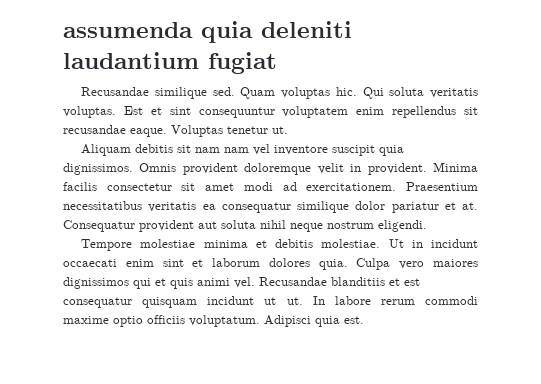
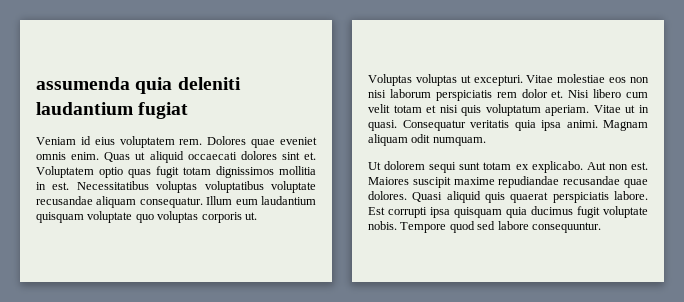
- Recusandae similique sed. Quam voluptas hic. Qui soluta veritatis voluptas. Est et sint consequuntur voluptatem enim repellendus sit recusandae eaque. Voluptas tenetur ut.
- Aliquam debitis sit nam nam vel inventore suscipit quia dignissimos. Omnis provident doloremque velit in provident. Minima facilis consectetur sit amet modi ad exercitationem. Praesentium necessitatibus veritatis ea consequatur similique dolor pariatur et at. Consequatur provident aut soluta nihil neque nostrum eligendi.
- Tempore molestiae minima et debitis molestiae. Ut in incidunt occaecati enim sint et laborum dolores quia. Culpa vero maiores dignissimos qui et quis animi vel. Recusandae blanditiis et est consequatur quisquam incidunt ut ut. In labore rerum commodi maxime optio officiis voluptatum. Adipisci quia est.
+ Veniam id eius voluptatem rem. Dolores quae eveniet omnis enim. Quas ut aliquid occaecati dolores sint et. Voluptatem optio quas fugit totam dignissimos mollitia in est. Necessitatibus voluptas voluptatibus voluptate recusandae aliquam consequatur. Illum eum laudantium quisquam voluptate quo voluptas corporis ut.
+ Voluptas voluptas ut excepturi. Vitae molestiae eos non nisi laborum perspiciatis rem dolor et. Nisi libero cum velit totam et nisi quis voluptatum aperiam. Vitae ut in quasi. Consequatur veritatis quia ipsa animi. Magnam aliquam odit numquam.
+ Ut dolorem sequi sunt totam ex explicabo. Aut non est. Maiores suscipit maxime repudiandae recusandae quae dolores. Quasi aliquid quis quaerat perspiciatis labore. Est corrupti ipsa quisquam quia ducimus fugit voluptate nobis. Tempore quod sed labore consequuntur.

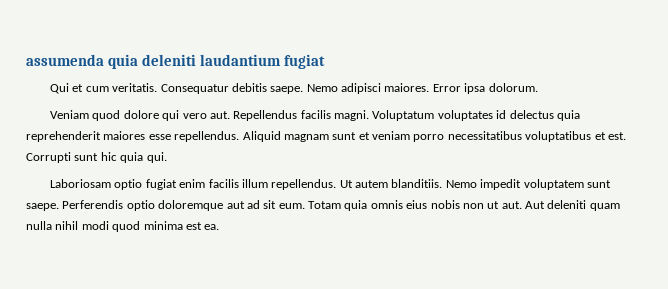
- Veniam id eius voluptatem rem. Dolores quae eveniet omnis enim. Quas ut aliquid occaecati dolores sint et. Voluptatem optio quas fugit totam dignissimos mollitia in est. Necessitatibus voluptas voluptatibus voluptate recusandae aliquam consequatur. Illum eum laudantium quisquam voluptate quo voluptas corporis ut.
- Voluptas voluptas ut excepturi. Vitae molestiae eos non nisi laborum perspiciatis rem dolor et. Nisi libero cum velit totam et nisi quis voluptatum aperiam. Vitae ut in quasi. Consequatur veritatis quia ipsa animi. Magnam aliquam odit numquam.
- Ut dolorem sequi sunt totam ex explicabo. Aut non est. Maiores suscipit maxime repudiandae recusandae quae dolores. Quasi aliquid quis quaerat perspiciatis labore. Est corrupti ipsa quisquam quia ducimus fugit voluptate nobis. Tempore quod sed labore consequuntur.
+ Qui et cum veritatis. Consequatur debitis saepe. Nemo adipisci maiores. Error ipsa dolorum.
+ Veniam quod dolore qui vero aut. Repellendus facilis magni. Voluptatum voluptates id delectus quia reprehenderit maiores esse repellendus. Aliquid magnam sunt et veniam porro necessitatibus voluptatibus et est. Corrupti sunt hic quia qui.
+ Laboriosam optio fugiat enim facilis illum repellendus. Ut autem blanditiis. Nemo impedit voluptatem sunt saepe. Perferendis optio doloremque aut ad sit eum. Totam quia omnis eius nobis non ut aut. Aut deleniti quam nulla nihil modi quod minima est ea.

